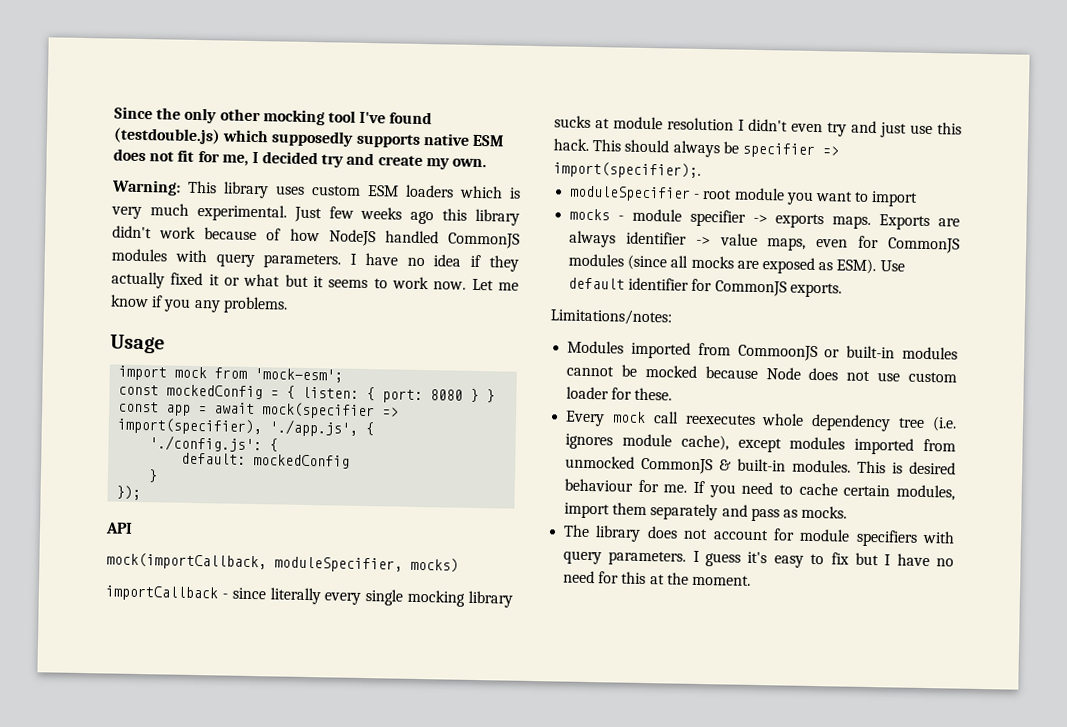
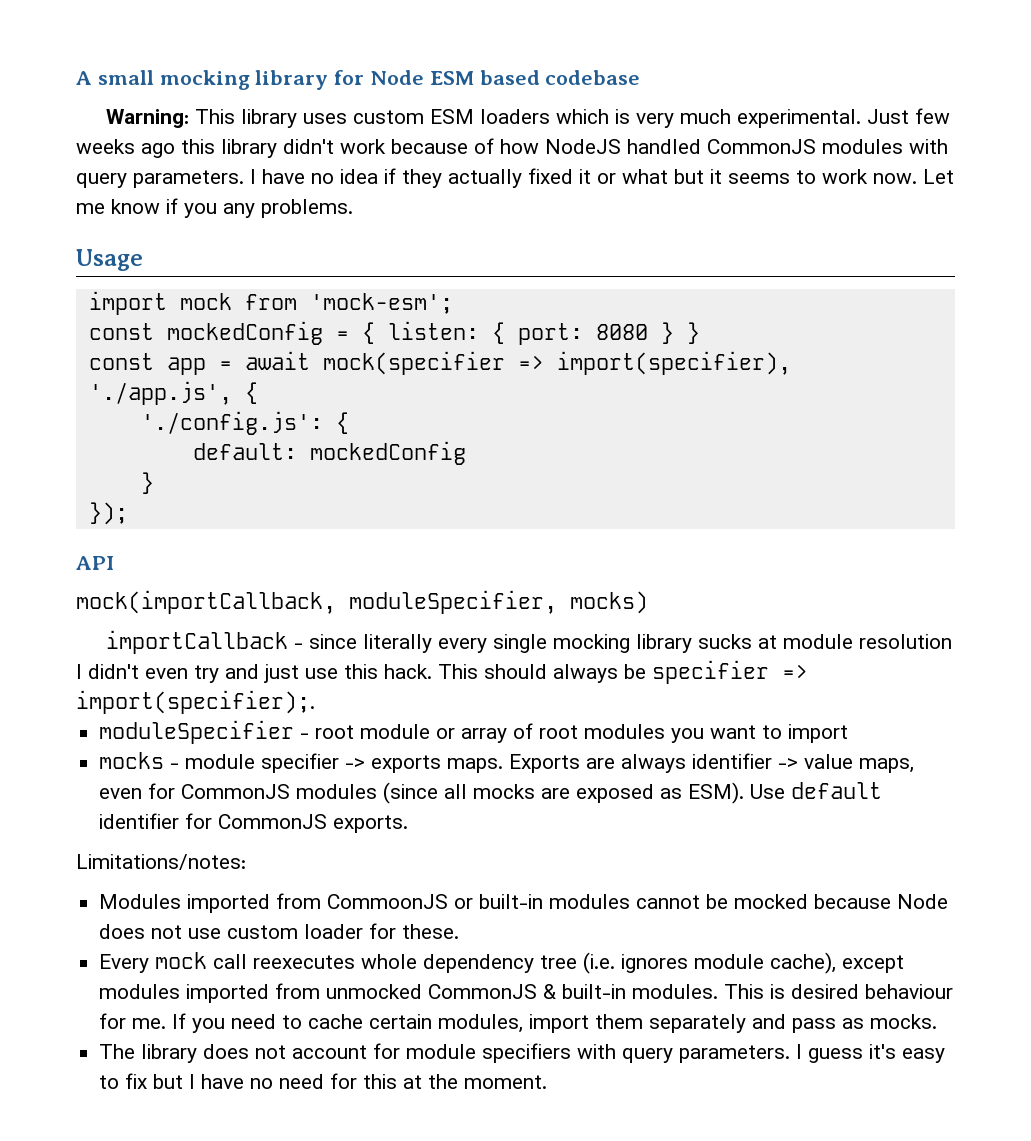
- Since the only other mocking tool I've found (testdouble.js) which supposedly supports native ESM does not fit for me, I decided try and create my own.
+ A small mocking library for Node ESM based codebase
- moduleSpecifier - root module you want to import
+ moduleSpecifier - root module or array of root modules you want to import

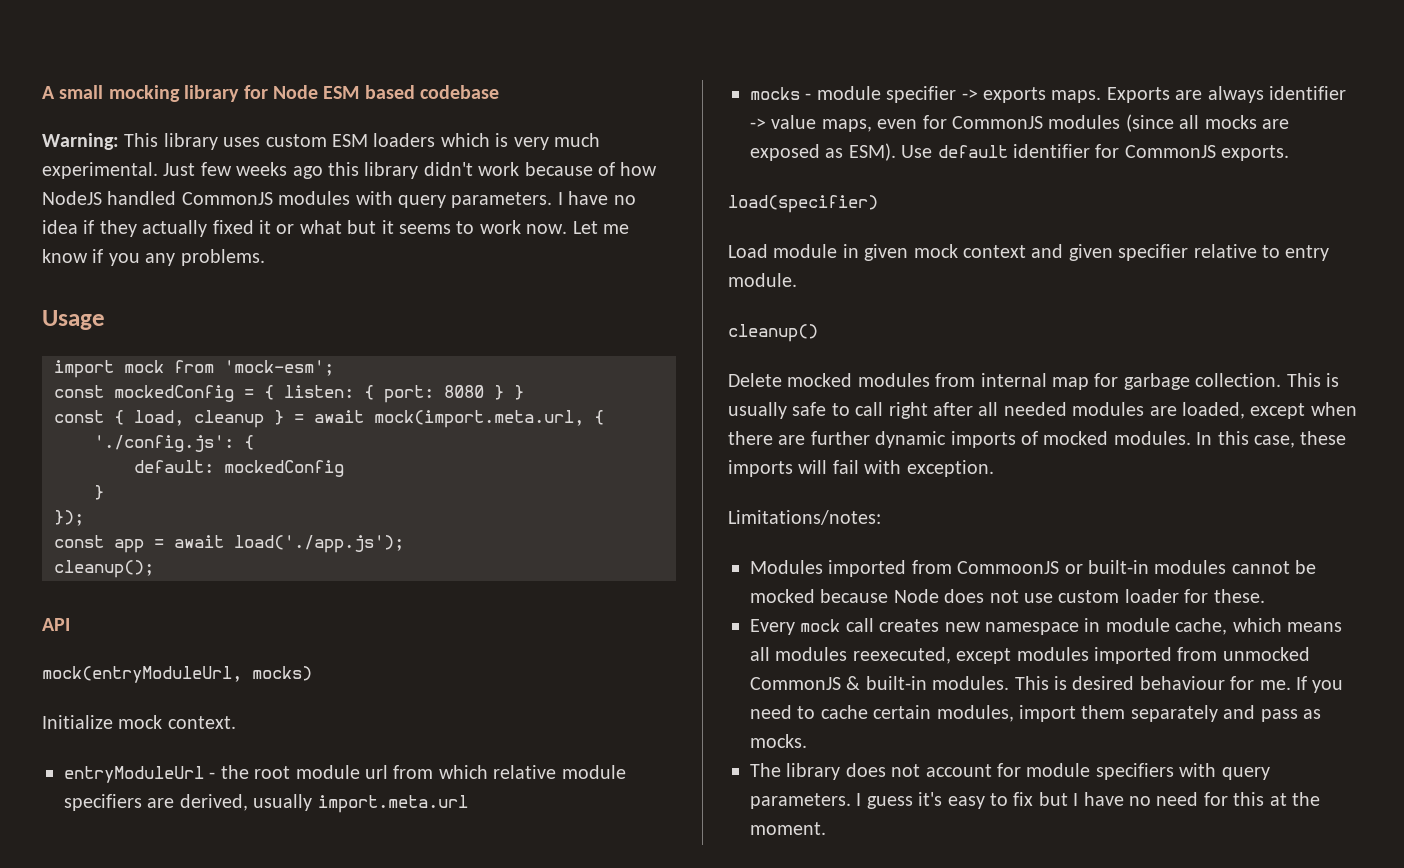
- const app = await mock(specifier => import(specifier), './app.js', {
+ const { load, cleanup } = await mock(import.meta.url, {
+ const app = await load('./app.js');
+ cleanup();
- mock(importCallback, moduleSpecifier, mocks)
+ mock(entryModuleUrl, mocks)
- importCallback - since literally every single mocking library sucks at module resolution I didn't even try and just use this hack. This should always be specifier => import(specifier);.
- moduleSpecifier - root module or array of root modules you want to import
+ Initialize mock context.
+ entryModuleUrl - the root module url from which relative module specifiers are derived, usually import.meta.url
+ load(specifier)
+ Load module in given mock context and given specifier relative to entry module.
+ cleanup()
+ Delete mocked modules from internal map for garbage collection. This is usually safe to call right after all needed modules are loaded, except when there are further dynamic imports of mocked modules. In this case, these imports will fail with exception.
- Every mock call reexecutes whole dependency tree (i.e. ignores module cache), except modules imported from unmocked CommonJS & built-in modules.
+ Every mock call creates new namespace in module cache, which means all modules reexecuted, except modules imported from unmocked CommonJS & built-in modules.

